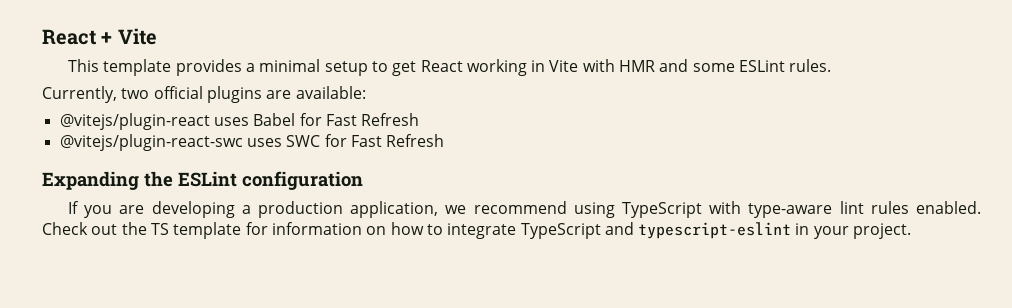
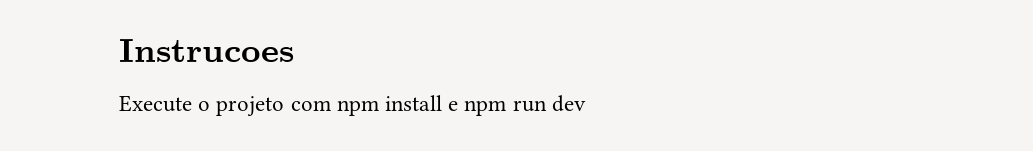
- React + Vite
- This template provides a minimal setup to get React working in Vite with HMR and some ESLint rules.
- Currently, two official plugins are available:
- @vitejs/plugin-react uses Babel for Fast Refresh
- @vitejs/plugin-react-swc uses SWC for Fast Refresh
- Expanding the ESLint configuration
- If you are developing a production application, we recommend using TypeScript with type-aware lint rules enabled. Check out the TS template for information on how to integrate TypeScript and typescript-eslint in your project.
+ Instrucoes
+ Execute o projeto com npm install e npm run dev

